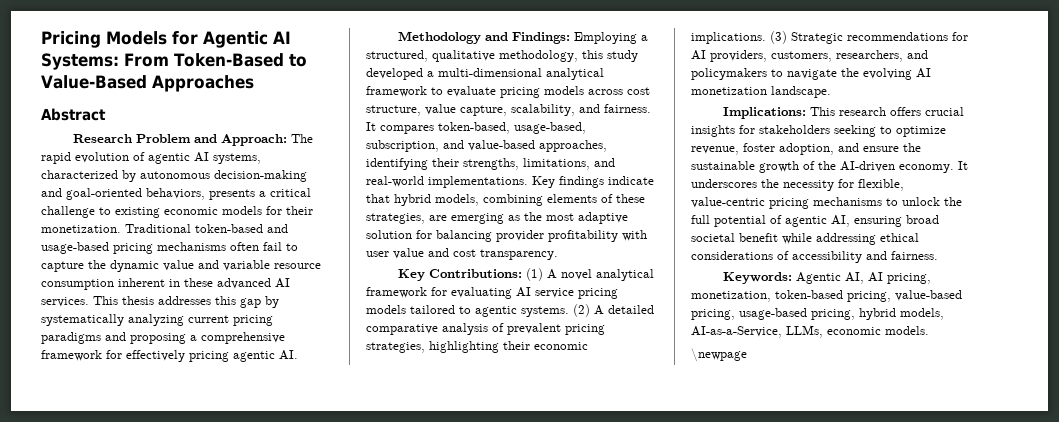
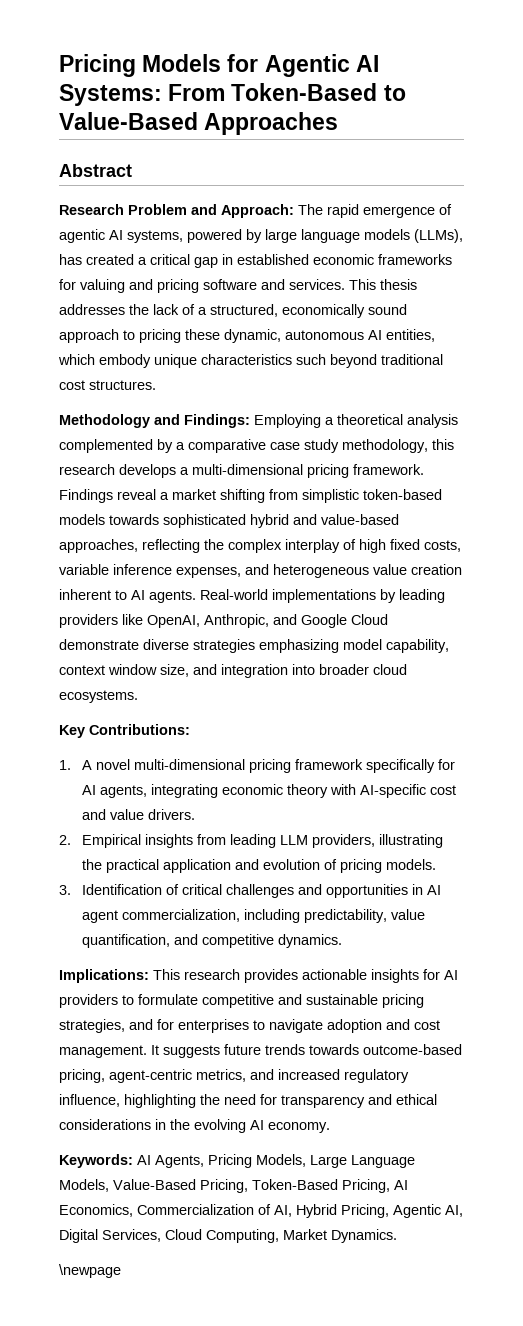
- Research Problem and Approach: The rapid evolution of agentic AI systems, characterized by autonomous decision-making and goal-oriented behaviors, presents a critical challenge to existing economic models for their monetization. Traditional token-based and usage-based pricing mechanisms often fail to capture the dynamic value and variable resource consumption inherent in these advanced AI services. This thesis addresses this gap by systematically analyzing current pricing paradigms and proposing a comprehensive framework for effectively pricing agentic AI.
+ Research Problem and Approach: The rapid emergence of agentic AI systems, powered by large language models (LLMs), has created a critical gap in established economic frameworks for valuing and pricing software and services. This thesis addresses the lack of a structured, economically sound approach to pricing these dynamic, autonomous AI entities, which embody unique characteristics such beyond traditional cost structures.
- Methodology and Findings: Employing a structured, qualitative methodology, this study developed a multi-dimensional analytical framework to evaluate pricing models across cost structure, value capture, scalability, and fairness. It compares token-based, usage-based, subscription, and value-based approaches, identifying their strengths, limitations, and real-world implementations. Key findings indicate that hybrid models, combining elements of these strategies, are emerging as the most adaptive solution for balancing provider profitability with user value and cost transparency.
+ Methodology and Findings: Employing a theoretical analysis complemented by a comparative case study methodology, this research develops a multi-dimensional pricing framework. Findings reveal a market shifting from simplistic token-based models towards sophisticated hybrid and value-based approaches, reflecting the complex interplay of high fixed costs, variable inference expenses, and heterogeneous value creation inherent to AI agents. Real-world implementations by leading providers like OpenAI, Anthropic, and Google Cloud demonstrate diverse strategies emphasizing model capability, context window size, and integration into broader cloud ecosystems.
- Key Contributions: (1) A novel analytical framework for evaluating AI service pricing models tailored to agentic systems. (2) A detailed comparative analysis of prevalent pricing strategies, highlighting their economic implications. (3) Strategic recommendations for AI providers, customers, researchers, and policymakers to navigate the evolving AI monetization landscape.
- Implications: This research offers crucial insights for stakeholders seeking to optimize revenue, foster adoption, and ensure the sustainable growth of the AI-driven economy. It underscores the necessity for flexible, value-centric pricing mechanisms to unlock the full potential of agentic AI, ensuring broad societal benefit while addressing ethical considerations of accessibility and fairness.
- Keywords: Agentic AI, AI pricing, monetization, token-based pricing, value-based pricing, usage-based pricing, hybrid models, AI-as-a-Service, LLMs, economic models.
+ Key Contributions:
+ 1. A novel multi-dimensional pricing framework specifically for AI agents, integrating economic theory with AI-specific cost and value drivers.
+ 2. Empirical insights from leading LLM providers, illustrating the practical application and evolution of pricing models.
+ 3. Identification of critical challenges and opportunities in AI agent commercialization, including predictability, value quantification, and competitive dynamics.
+ Implications: This research provides actionable insights for AI providers to formulate competitive and sustainable pricing strategies, and for enterprises to navigate adoption and cost management. It suggests future trends towards outcome-based pricing, agent-centric metrics, and increased regulatory influence, highlighting the need for transparency and ethical considerations in the evolving AI economy.
+ Keywords: AI Agents, Pricing Models, Large Language Models, Value-Based Pricing, Token-Based Pricing, AI Economics, Commercialization of AI, Hybrid Pricing, Agentic AI, Digital Services, Cloud Computing, Market Dynamics.

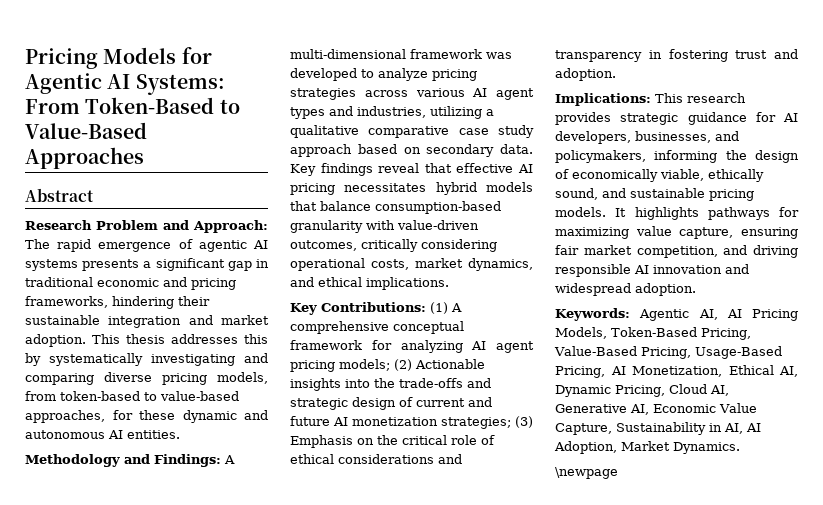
- Research Problem and Approach: The rapid emergence of agentic AI systems, powered by large language models (LLMs), has created a critical gap in established economic frameworks for valuing and pricing software and services. This thesis addresses the lack of a structured, economically sound approach to pricing these dynamic, autonomous AI entities, which embody unique characteristics such beyond traditional cost structures.
- Methodology and Findings: Employing a theoretical analysis complemented by a comparative case study methodology, this research develops a multi-dimensional pricing framework. Findings reveal a market shifting from simplistic token-based models towards sophisticated hybrid and value-based approaches, reflecting the complex interplay of high fixed costs, variable inference expenses, and heterogeneous value creation inherent to AI agents. Real-world implementations by leading providers like OpenAI, Anthropic, and Google Cloud demonstrate diverse strategies emphasizing model capability, context window size, and integration into broader cloud ecosystems.
- Key Contributions:
- 1. A novel multi-dimensional pricing framework specifically for AI agents, integrating economic theory with AI-specific cost and value drivers.
- 2. Empirical insights from leading LLM providers, illustrating the practical application and evolution of pricing models.
- 3. Identification of critical challenges and opportunities in AI agent commercialization, including predictability, value quantification, and competitive dynamics.
- Implications: This research provides actionable insights for AI providers to formulate competitive and sustainable pricing strategies, and for enterprises to navigate adoption and cost management. It suggests future trends towards outcome-based pricing, agent-centric metrics, and increased regulatory influence, highlighting the need for transparency and ethical considerations in the evolving AI economy.
- Keywords: AI Agents, Pricing Models, Large Language Models, Value-Based Pricing, Token-Based Pricing, AI Economics, Commercialization of AI, Hybrid Pricing, Agentic AI, Digital Services, Cloud Computing, Market Dynamics.
+ Research Problem and Approach: The rapid emergence of agentic AI systems presents a significant gap in traditional economic and pricing frameworks, hindering their sustainable integration and market adoption. This thesis addresses this by systematically investigating and comparing diverse pricing models, from token-based to value-based approaches, for these dynamic and autonomous AI entities.
+ Methodology and Findings: A multi-dimensional framework was developed to analyze pricing strategies across various AI agent types and industries, utilizing a qualitative comparative case study approach based on secondary data. Key findings reveal that effective AI pricing necessitates hybrid models that balance consumption-based granularity with value-driven outcomes, critically considering operational costs, market dynamics, and ethical implications.
+ Key Contributions: (1) A comprehensive conceptual framework for analyzing AI agent pricing models; (2) Actionable insights into the trade-offs and strategic design of current and future AI monetization strategies; (3) Emphasis on the critical role of ethical considerations and transparency in fostering trust and adoption.
+ Implications: This research provides strategic guidance for AI developers, businesses, and policymakers, informing the design of economically viable, ethically sound, and sustainable pricing models. It highlights pathways for maximizing value capture, ensuring fair market competition, and driving responsible AI innovation and widespread adoption.
+ Keywords: Agentic AI, AI Pricing Models, Token-Based Pricing, Value-Based Pricing, Usage-Based Pricing, AI Monetization, Ethical AI, Dynamic Pricing, Cloud AI, Generative AI, Economic Value Capture, Sustainability in AI, AI Adoption, Market Dynamics.

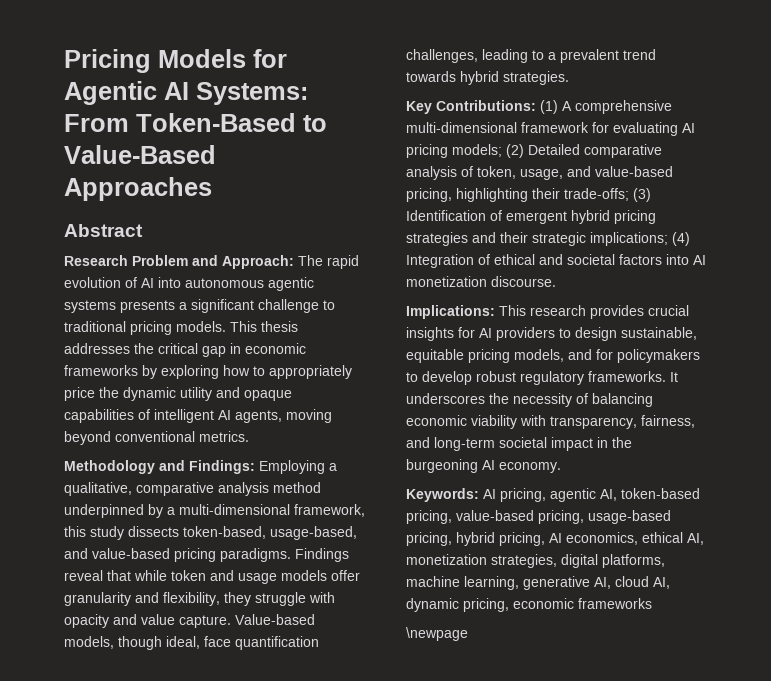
- Research Problem and Approach: The rapid emergence of agentic AI systems presents a significant gap in traditional economic and pricing frameworks, hindering their sustainable integration and market adoption. This thesis addresses this by systematically investigating and comparing diverse pricing models, from token-based to value-based approaches, for these dynamic and autonomous AI entities.
- Methodology and Findings: A multi-dimensional framework was developed to analyze pricing strategies across various AI agent types and industries, utilizing a qualitative comparative case study approach based on secondary data. Key findings reveal that effective AI pricing necessitates hybrid models that balance consumption-based granularity with value-driven outcomes, critically considering operational costs, market dynamics, and ethical implications.
+ Research Problem and Approach: The rapid evolution of AI into autonomous agentic systems presents a significant challenge to traditional pricing models. This thesis addresses the critical gap in economic frameworks by exploring how to appropriately price the dynamic utility and opaque capabilities of intelligent AI agents, moving beyond conventional metrics.
+ Methodology and Findings: Employing a qualitative, comparative analysis method underpinned by a multi-dimensional framework, this study dissects token-based, usage-based, and value-based pricing paradigms. Findings reveal that while token and usage models offer granularity and flexibility, they struggle with opacity and value capture. Value-based models, though ideal, face quantification challenges, leading to a prevalent trend towards hybrid strategies.
- Key Contributions: (1) A comprehensive conceptual framework for analyzing AI agent pricing models; (2) Actionable insights into the trade-offs and strategic design of current and future AI monetization strategies; (3) Emphasis on the critical role of ethical considerations and transparency in fostering trust and adoption.
- Implications: This research provides strategic guidance for AI developers, businesses, and policymakers, informing the design of economically viable, ethically sound, and sustainable pricing models. It highlights pathways for maximizing value capture, ensuring fair market competition, and driving responsible AI innovation and widespread adoption.
- Keywords: Agentic AI, AI Pricing Models, Token-Based Pricing, Value-Based Pricing, Usage-Based Pricing, AI Monetization, Ethical AI, Dynamic Pricing, Cloud AI, Generative AI, Economic Value Capture, Sustainability in AI, AI Adoption, Market Dynamics.
+ Key Contributions: (1) A comprehensive multi-dimensional framework for evaluating AI pricing models; (2) Detailed comparative analysis of token, usage, and value-based pricing, highlighting their trade-offs; (3) Identification of emergent hybrid pricing strategies and their strategic implications; (4) Integration of ethical and societal factors into AI monetization discourse.
+ Implications: This research provides crucial insights for AI providers to design sustainable, equitable pricing models, and for policymakers to develop robust regulatory frameworks. It underscores the necessity of balancing economic viability with transparency, fairness, and long-term societal impact in the burgeoning AI economy.
+ Keywords: AI pricing, agentic AI, token-based pricing, value-based pricing, usage-based pricing, hybrid pricing, AI economics, ethical AI, monetization strategies, digital platforms, machine learning, generative AI, cloud AI, dynamic pricing, economic frameworks

